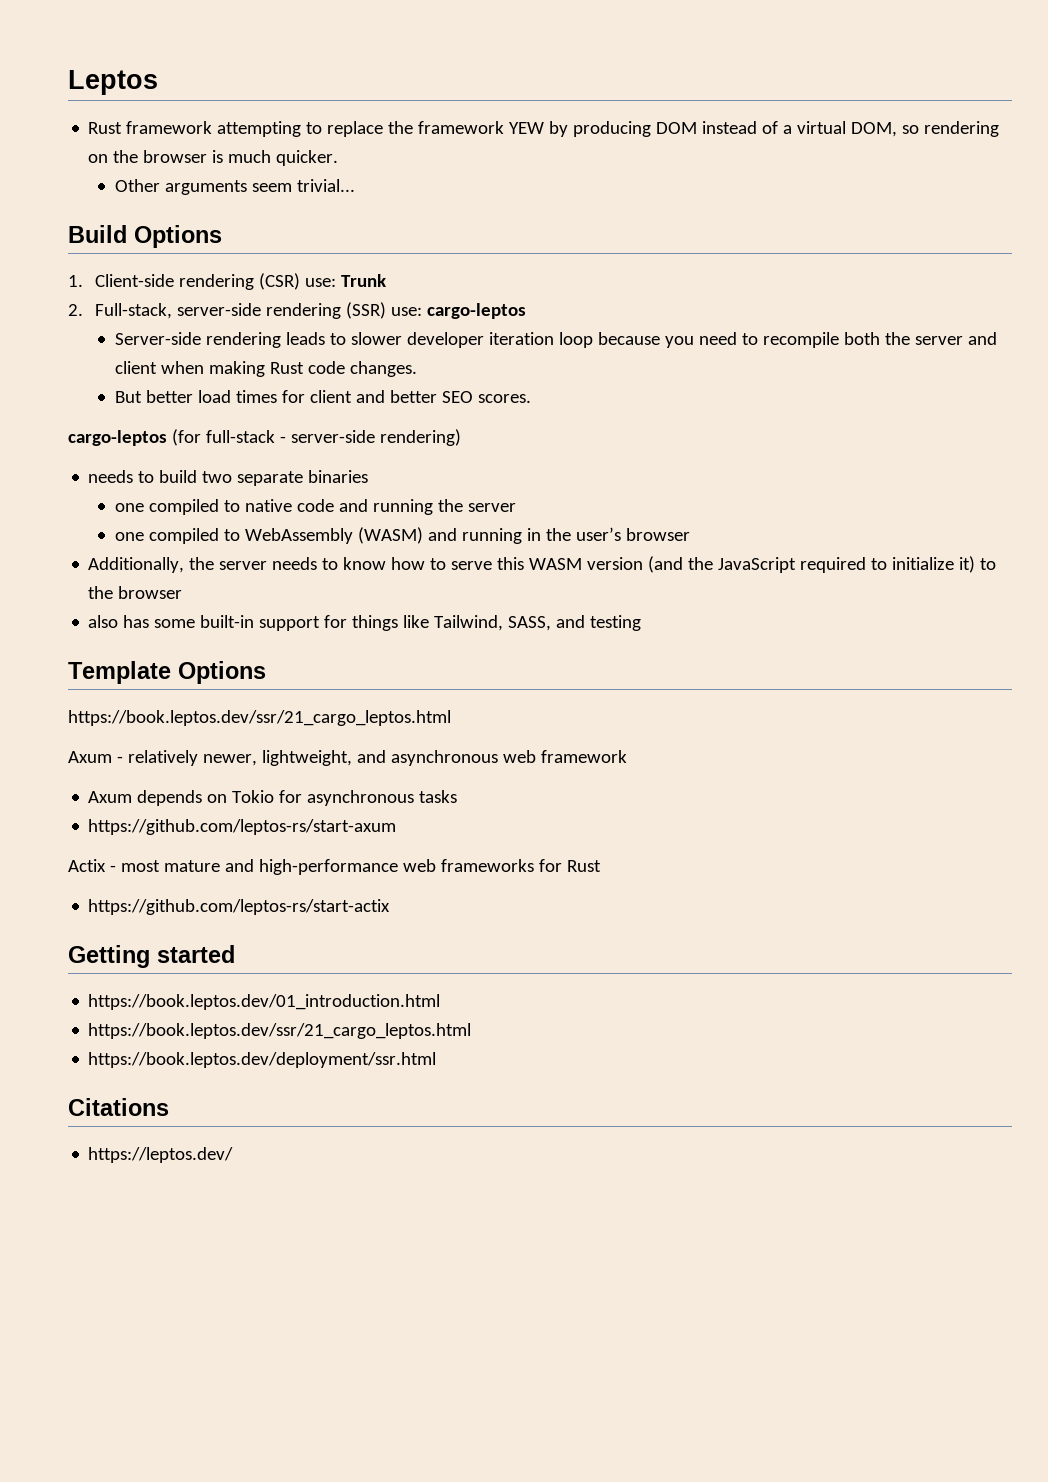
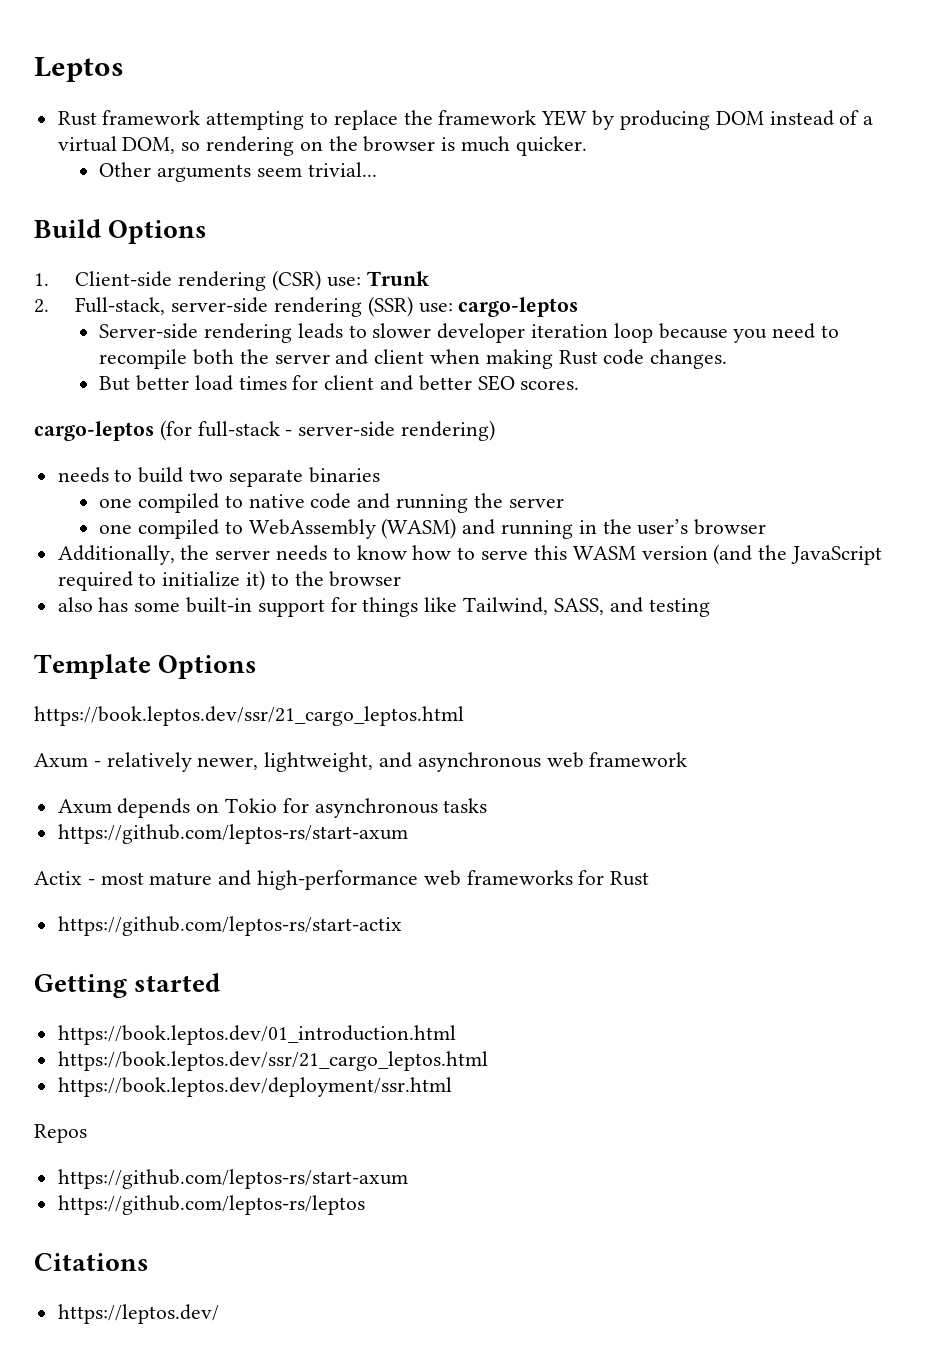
+ Repos
+ https://github.com/leptos-rs/start-axum
+ https://github.com/leptos-rs/leptos

